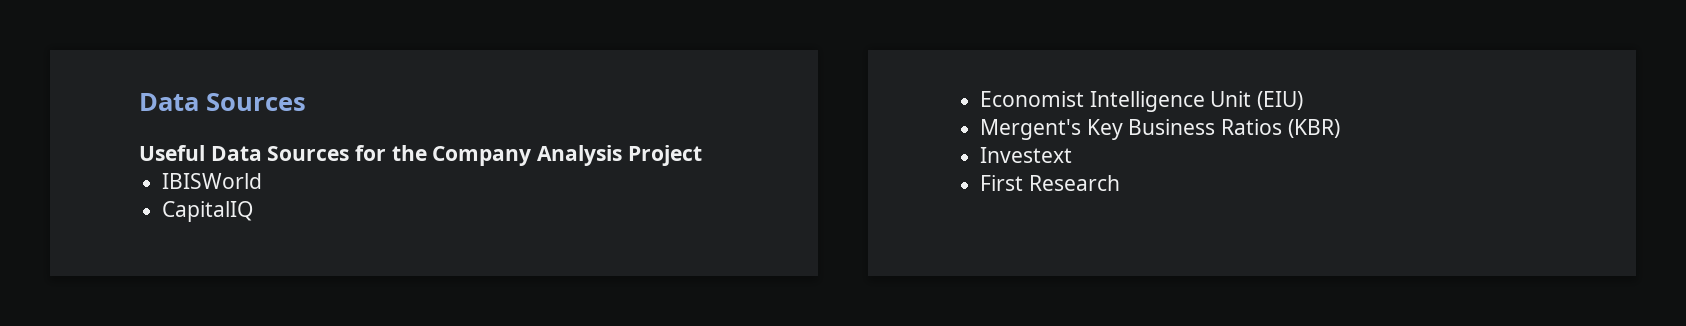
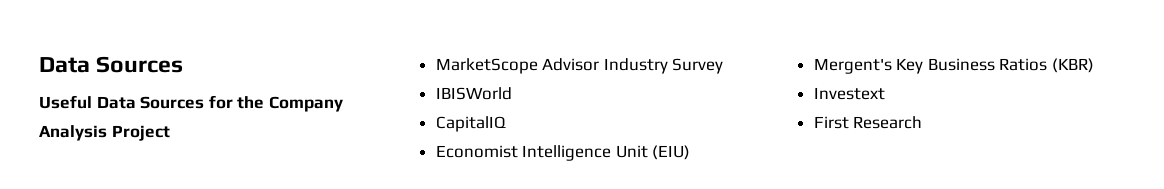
+ MarketScope Advisor Industry Survey

